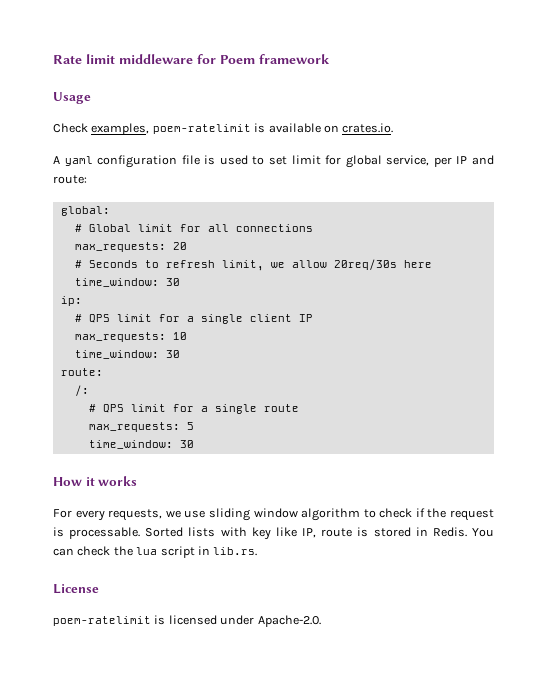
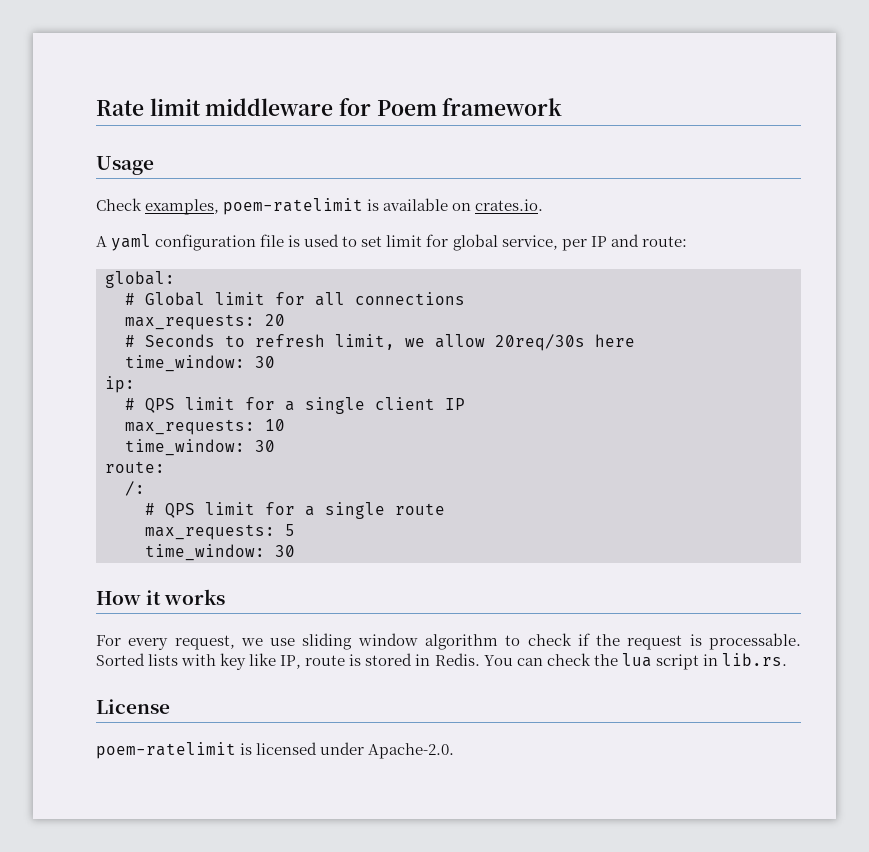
- For every requests, we use sliding window algorithm to check if the request is processable.
+ For every request, we use sliding window algorithm to check if the request is processable.

